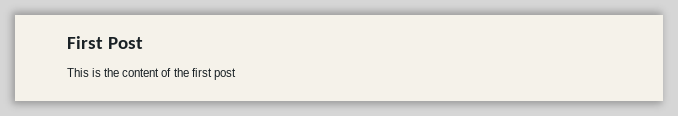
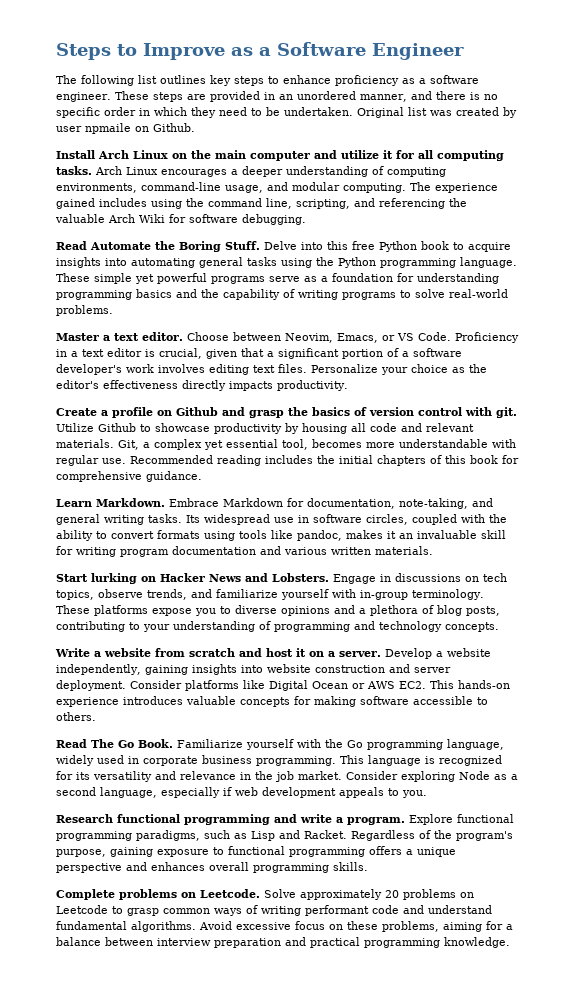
- First Post
- This is the content of the first post
+ Steps to Improve as a Software Engineer
+ The following list outlines key steps to enhance proficiency as a software engineer. These steps are provided in an unordered manner, and there is no specific order in which they need to be undertaken. Original list was created by user npmaile on Github.
+ Install Arch Linux on the main computer and utilize it for all computing tasks. Arch Linux encourages a deeper understanding of computing environments, command-line usage, and modular computing. The experience gained includes using the command line, scripting, and referencing the valuable Arch Wiki for software debugging.
+ Read Automate the Boring Stuff. Delve into this free Python book to acquire insights into automating general tasks using the Python programming language. These simple yet powerful programs serve as a foundation for understanding programming basics and the capability of writing programs to solve real-world problems.
+ Master a text editor. Choose between Neovim, Emacs, or VS Code. Proficiency in a text editor is crucial, given that a significant portion of a software developer's work involves editing text files. Personalize your choice as the editor's effectiveness directly impacts productivity.
+ Create a profile on Github and grasp the basics of version control with git. Utilize Github to showcase productivity by housing all code and relevant materials. Git, a complex yet essential tool, becomes more understandable with regular use. Recommended reading includes the initial chapters of this book for comprehensive guidance.
+ Learn Markdown. Embrace Markdown for documentation, note-taking, and general writing tasks. Its widespread use in software circles, coupled with the ability to convert formats using tools like pandoc, makes it an invaluable skill for writing program documentation and various written materials.
+ Start lurking on Hacker News and Lobsters. Engage in discussions on tech topics, observe trends, and familiarize yourself with in-group terminology. These platforms expose you to diverse opinions and a plethora of blog posts, contributing to your understanding of programming and technology concepts.
+ Write a website from scratch and host it on a server. Develop a website independently, gaining insights into website construction and server deployment. Consider platforms like Digital Ocean or AWS EC2. This hands-on experience introduces valuable concepts for making software accessible to others.
+ Read The Go Book. Familiarize yourself with the Go programming language, widely used in corporate business programming. This language is recognized for its versatility and relevance in the job market. Consider exploring Node as a second language, especially if web development appeals to you.
+ Research functional programming and write a program. Explore functional programming paradigms, such as Lisp and Racket. Regardless of the program's purpose, gaining exposure to functional programming offers a unique perspective and enhances overall programming skills.
+ Complete problems on Leetcode. Solve approximately 20 problems on Leetcode to grasp common ways of writing performant code and understand fundamental algorithms. Avoid excessive focus on these problems, aiming for a balance between interview preparation and practical programming knowledge.

